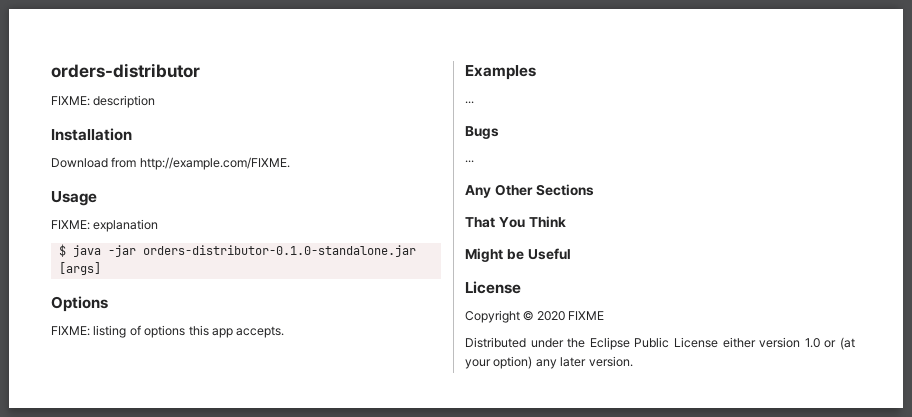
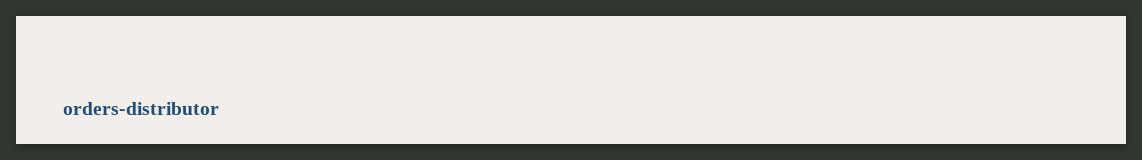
- FIXME: description
- Installation
- Download from http://example.com/FIXME.
- Usage
- FIXME: explanation
- $ java -jar orders-distributor-0.1.0-standalone.jar [args]
- Options
- FIXME: listing of options this app accepts.
- Examples
- ...
- Bugs
- ...
- Any Other Sections
- That You Think
- Might be Useful
- License
- Copyright © 2020 FIXME
- Distributed under the Eclipse Public License either version 1.0 or (at your option) any later version.

